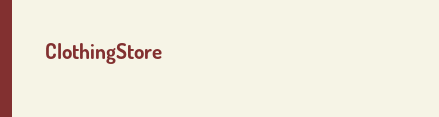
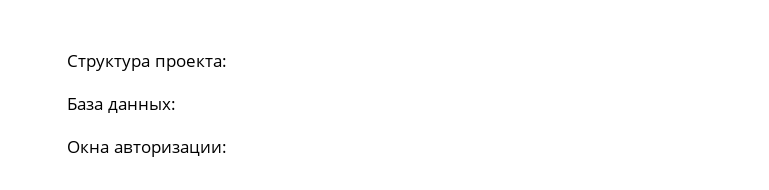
- ClothingStore
+ Структура проекта:
+ База данных:
+ Окнa авторизации:

